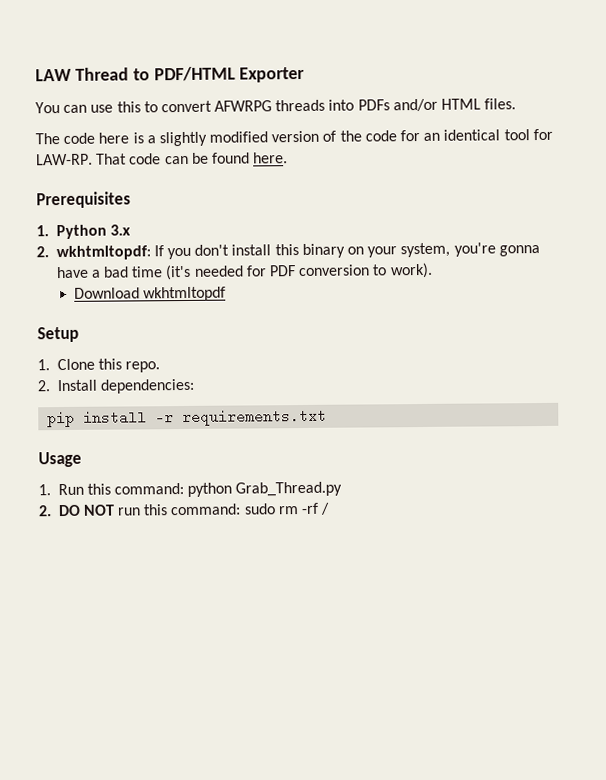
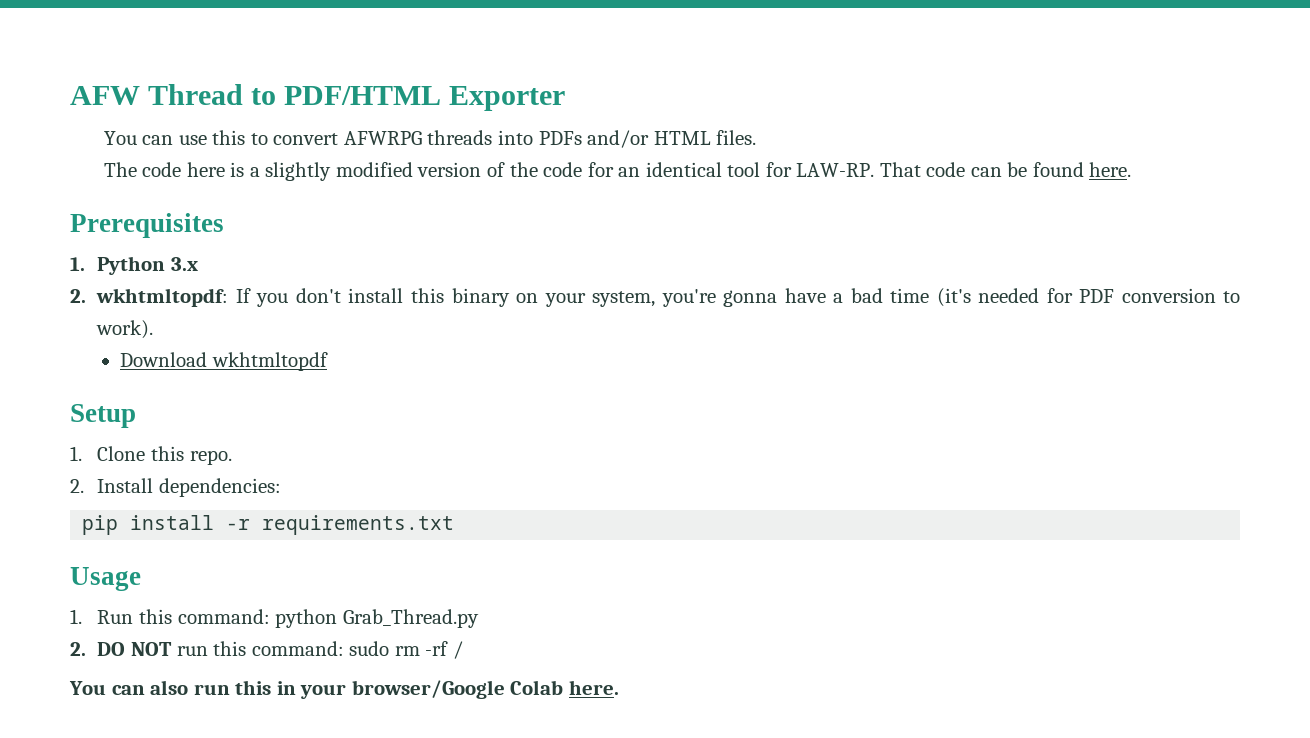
- LAW Thread to PDF/HTML Exporter
+ AFW Thread to PDF/HTML Exporter
+ You can also run this in your browser/Google Colab here.

